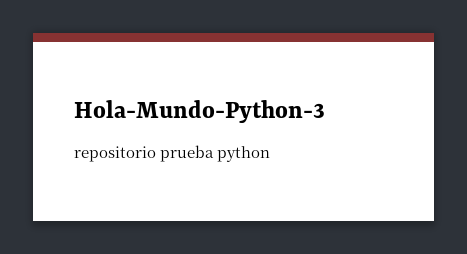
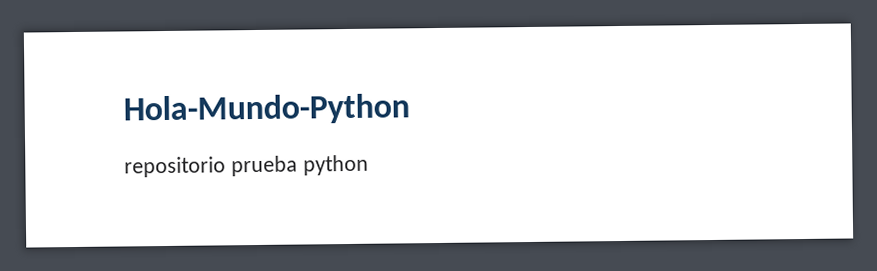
- Hola-Mundo-Python-3
+ Hola-Mundo-Python

